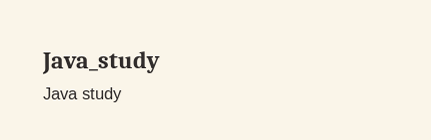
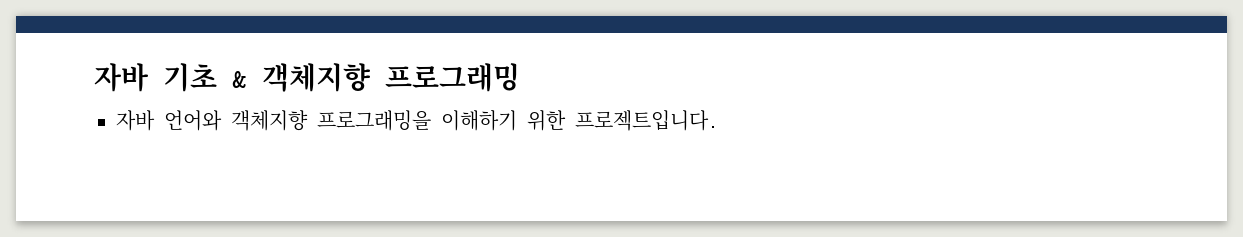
- Java_study
- Java study
+ 자바 기초 & 객체지향 프로그래밍
+ 자바 언어와 객체지향 프로그래밍을 이해하기 위한 프로젝트입니다.

